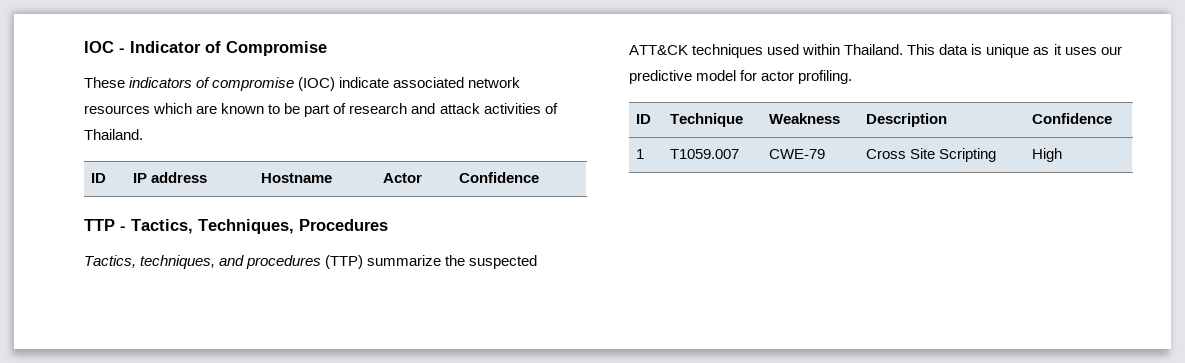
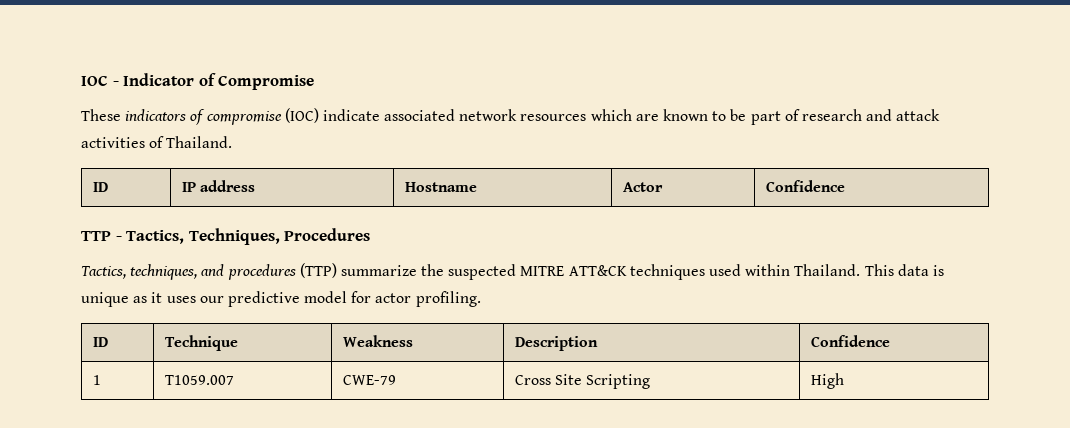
- Tactics, techniques, and procedures (TTP) summarize the suspected ATT&CK techniques used within Thailand.
+ Tactics, techniques, and procedures (TTP) summarize the suspected MITRE ATT&CK techniques used within Thailand.

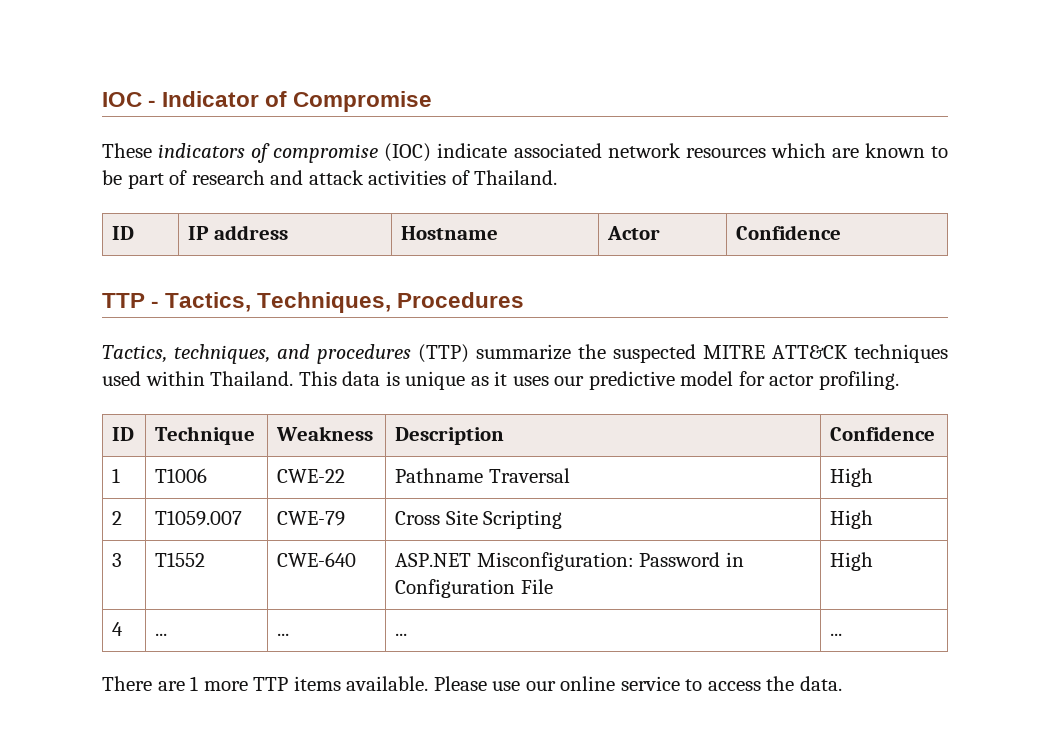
- 1 | T1059.007 | CWE-79 | Cross Site Scripting | High
+ 1 | T1006 | CWE-22 | Pathname Traversal | High
+ 2 | T1059.007 | CWE-79 | Cross Site Scripting | High
+ 3 | T1552 | CWE-640 | ASP.NET Misconfiguration: Password in Configuration File | High
+ 4 | ... | ... | ... | ...
+ There are 1 more TTP items available. Please use our online service to access the data.

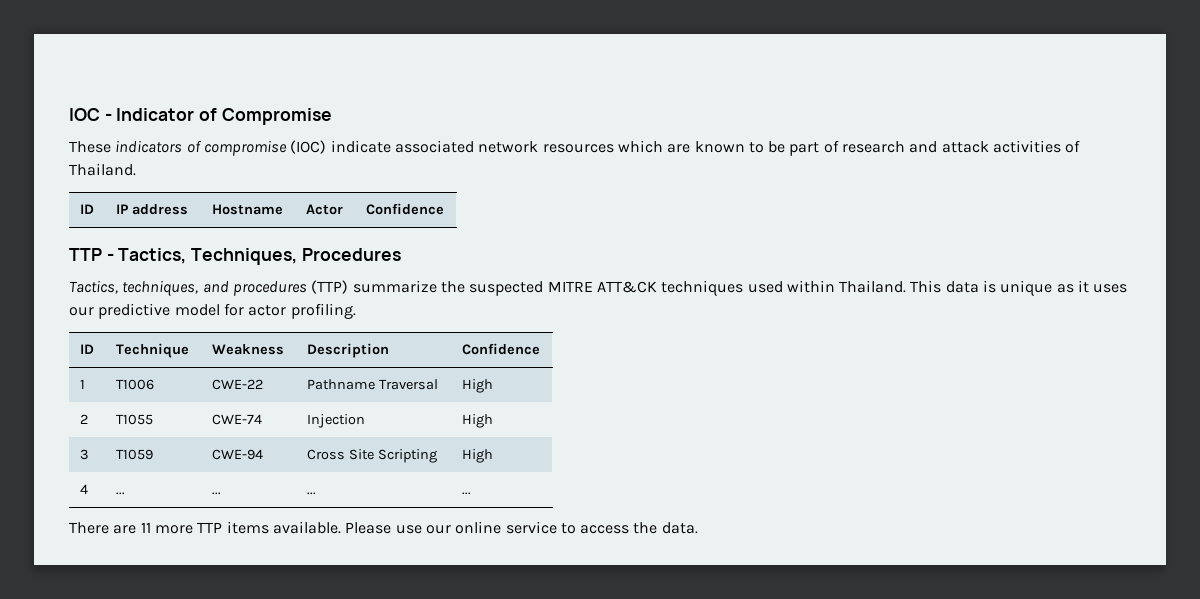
- 2 | T1059.007 | CWE-79 | Cross Site Scripting | High
- 3 | T1552 | CWE-640 | ASP.NET Misconfiguration: Password in Configuration File | High
+ 2 | T1055 | CWE-74 | Injection | High
+ 3 | T1059 | CWE-94 | Cross Site Scripting | High
- There are 1 more TTP items available.
+ There are 11 more TTP items available.

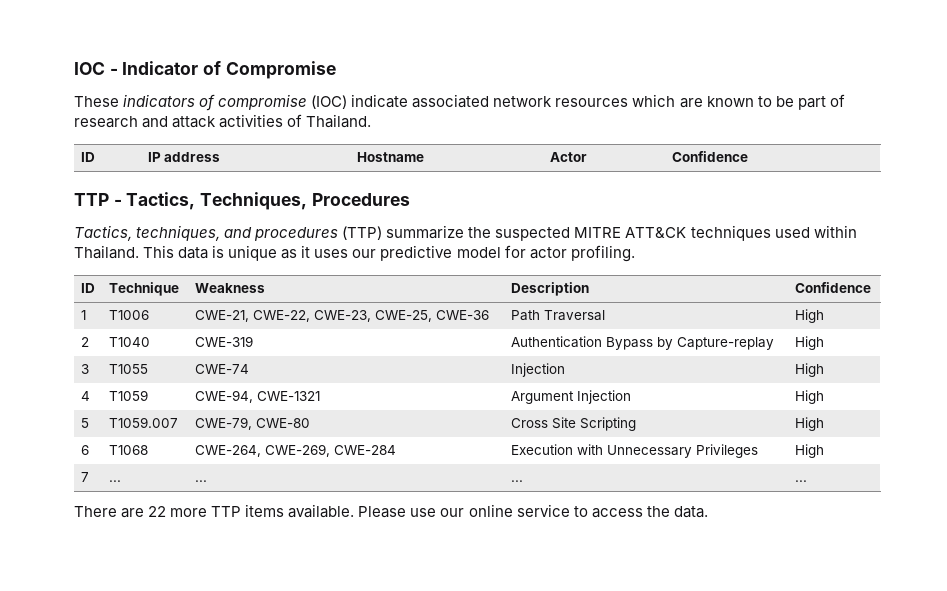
- 1 | T1006 | CWE-22 | Pathname Traversal | High
- 2 | T1055 | CWE-74 | Injection | High
+ 1 | T1006 | CWE-21, CWE-22, CWE-23, CWE-25, CWE-36 | Path Traversal | High
+ 2 | T1040 | CWE-319 | Authentication Bypass by Capture-replay | High
+ 3 | T1055 | CWE-74 | Injection | High
- 3 | T1059 | CWE-94 | Cross Site Scripting | High
- 4 | ... | ... | ... | ...
+ 4 | T1059 | CWE-94, CWE-1321 | Argument Injection | High
+ 5 | T1059.007 | CWE-79, CWE-80 | Cross Site Scripting | High
+ 6 | T1068 | CWE-264, CWE-269, CWE-284 | Execution with Unnecessary Privileges | High
+ 7 | ... | ... | ... | ...
- There are 11 more TTP items available.
+ There are 22 more TTP items available.

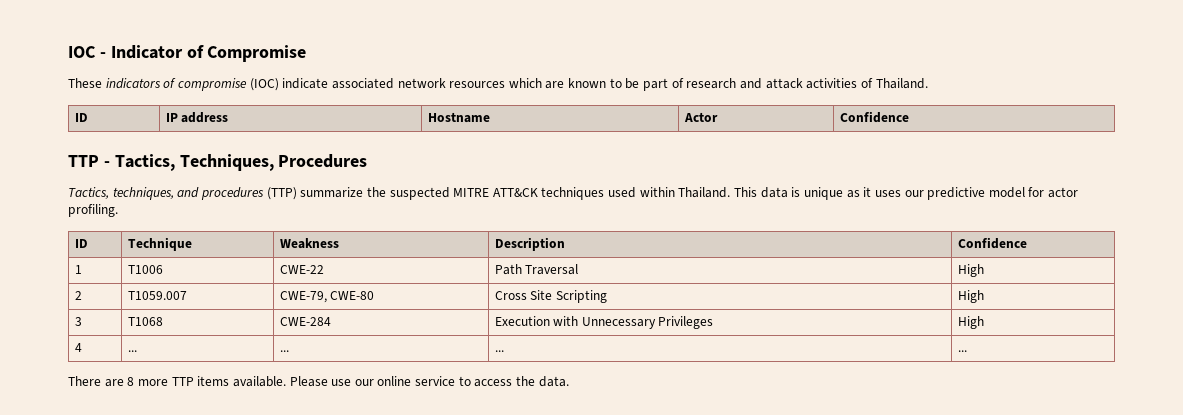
- 1 | T1006 | CWE-21, CWE-22, CWE-23, CWE-25, CWE-36 | Path Traversal | High
+ 1 | T1006 | CWE-22 | Path Traversal | High
- 2 | T1040 | CWE-319 | Authentication Bypass by Capture-replay | High
- 3 | T1055 | CWE-74 | Injection | High
- 4 | T1059 | CWE-94, CWE-1321 | Argument Injection | High
- 5 | T1059.007 | CWE-79, CWE-80 | Cross Site Scripting | High
+ 2 | T1059.007 | CWE-79, CWE-80 | Cross Site Scripting | High
- 6 | T1068 | CWE-264, CWE-269, CWE-284 | Execution with Unnecessary Privileges | High
+ 3 | T1068 | CWE-284 | Execution with Unnecessary Privileges | High
- 7 | ... | ... | ... | ...
+ 4 | ... | ... | ... | ...
- There are 22 more TTP items available.
+ There are 8 more TTP items available.

